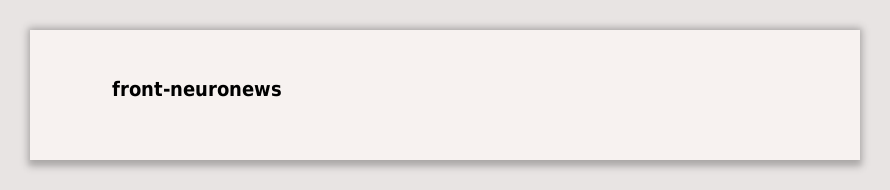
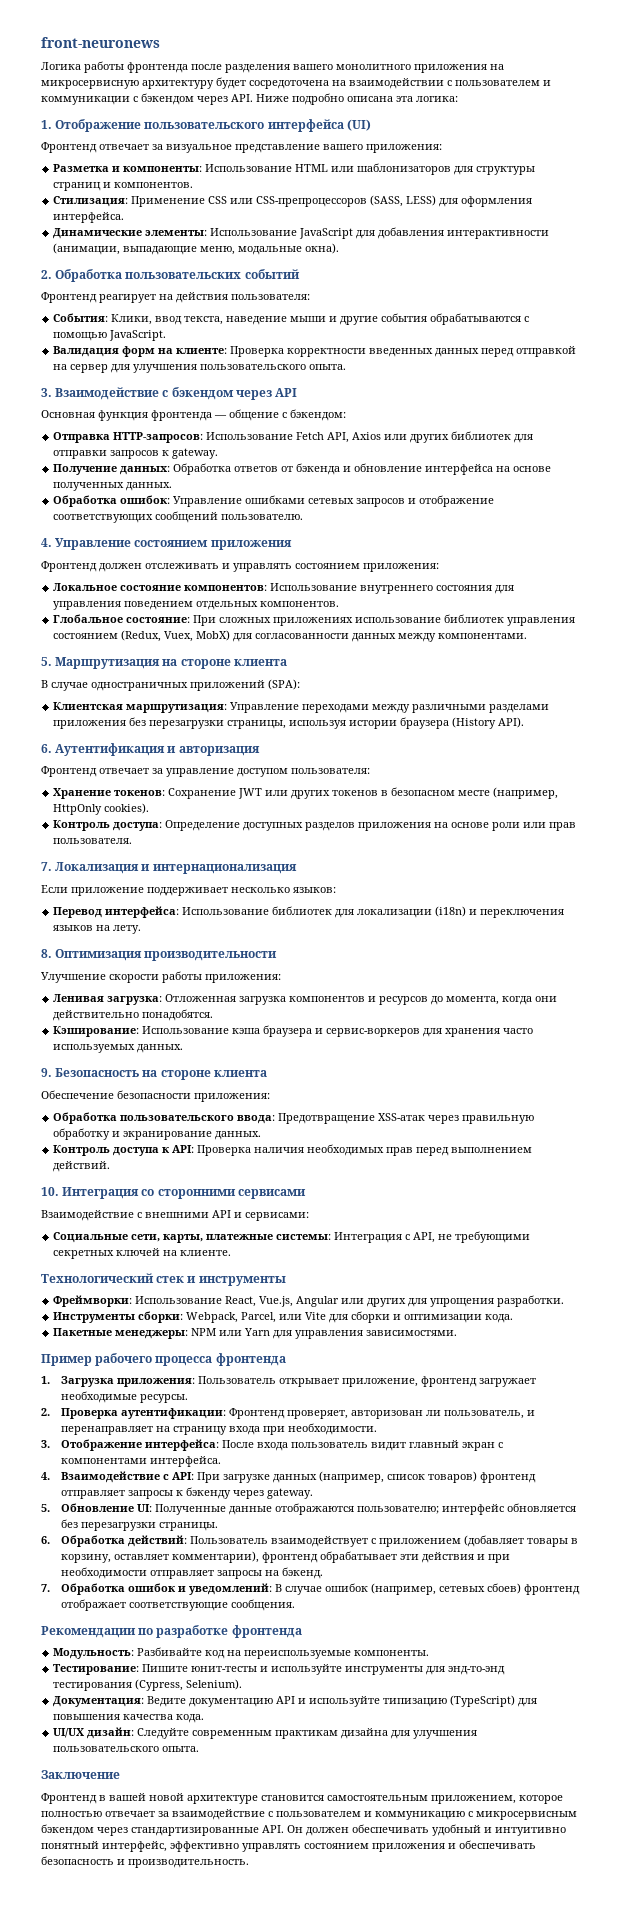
+ Логика работы фронтенда после разделения вашего монолитного приложения на микросервисную архитектуру будет сосредоточена на взаимодействии с пользователем и коммуникации с бэкендом через API. Ниже подробно описана эта логика:
+ 1. Отображение пользовательского интерфейса (UI)
+ Фронтенд отвечает за визуальное представление вашего приложения:
+ Разметка и компоненты: Использование HTML или шаблонизаторов для структуры страниц и компонентов.
+ Стилизация: Применение CSS или CSS-препроцессоров (SASS, LESS) для оформления интерфейса.
+ Динамические элементы: Использование JavaScript для добавления интерактивности (анимации, выпадающие меню, модальные окна).
+ 2. Обработка пользовательских событий
+ Фронтенд реагирует на действия пользователя:
+ События: Клики, ввод текста, наведение мыши и другие события обрабатываются с помощью JavaScript.
+ Валидация форм на клиенте: Проверка корректности введенных данных перед отправкой на сервер для улучшения пользовательского опыта.
+ 3. Взаимодействие с бэкендом через API
+ Основная функция фронтенда — общение с бэкендом:
+ Отправка HTTP-запросов: Использование Fetch API, Axios или других библиотек для отправки запросов к gateway.
+ Получение данных: Обработка ответов от бэкенда и обновление интерфейса на основе полученных данных.
+ Обработка ошибок: Управление ошибками сетевых запросов и отображение соответствующих сообщений пользователю.
+ 4. Управление состоянием приложения
+ Фронтенд должен отслеживать и управлять состоянием приложения:
+ Локальное состояние компонентов: Использование внутреннего состояния для управления поведением отдельных компонентов.
+ Глобальное состояние: При сложных приложениях использование библиотек управления состоянием (Redux, Vuex, MobX) для согласованности данных между компонентами.
+ 5. Маршрутизация на стороне клиента
+ В случае одностраничных приложений (SPA):
+ Клиентская маршрутизация: Управление переходами между различными разделами приложения без перезагрузки страницы, используя истории браузера (History API).
+ 6. Аутентификация и авторизация
+ Фронтенд отвечает за управление доступом пользователя:
+ Хранение токенов: Сохранение JWT или других токенов в безопасном месте (например, HttpOnly cookies).
+ Контроль доступа: Определение доступных разделов приложения на основе роли или прав пользователя.
+ 7. Локализация и интернационализация
+ Если приложение поддерживает несколько языков:
+ Перевод интерфейса: Использование библиотек для локализации (i18n) и переключения языков на лету.
+ 8. Оптимизация производительности
+ Улучшение скорости работы приложения:
+ Ленивая загрузка: Отложенная загрузка компонентов и ресурсов до момента, когда они действительно понадобятся.
+ Кэширование: Использование кэша браузера и сервис-воркеров для хранения часто используемых данных.
+ 9. Безопасность на стороне клиента
+ Обеспечение безопасности приложения:
+ Обработка пользовательского ввода: Предотвращение XSS-атак через правильную обработку и экранирование данных.
+ Контроль доступа к API: Проверка наличия необходимых прав перед выполнением действий.
+ 10. Интеграция со сторонними сервисами
+ Взаимодействие с внешними API и сервисами:
+ Социальные сети, карты, платежные системы: Интеграция с API, не требующими секретных ключей на клиенте.
+ Технологический стек и инструменты
+ Фреймворки: Использование React, Vue.js, Angular или других для упрощения разработки.
+ Инструменты сборки: Webpack, Parcel, или Vite для сборки и оптимизации кода.
+ Пакетные менеджеры: NPM или Yarn для управления зависимостями.
+ Пример рабочего процесса фронтенда
+ 1. Загрузка приложения: Пользователь открывает приложение, фронтенд загружает необходимые ресурсы.
+ 2. Проверка аутентификации: Фронтенд проверяет, авторизован ли пользователь, и перенаправляет на страницу входа при необходимости.
+ 3. Отображение интерфейса: После входа пользователь видит главный экран с компонентами интерфейса.
+ 4. Взаимодействие с API: При загрузке данных (например, список товаров) фронтенд отправляет запросы к бэкенду через gateway.
+ 5. Обновление UI: Полученные данные отображаются пользователю; интерфейс обновляется без перезагрузки страницы.
+ 6. Обработка действий: Пользователь взаимодействует с приложением (добавляет товары в корзину, оставляет комментарии), фронтенд обрабатывает эти действия и при необходимости отправляет запросы на бэкенд.
+ 7. Обработка ошибок и уведомлений: В случае ошибок (например, сетевых сбоев) фронтенд отображает соответствующие сообщения.
+ Рекомендации по разработке фронтенда
+ Модульность: Разбивайте код на переиспользуемые компоненты.
+ Тестирование: Пишите юнит-тесты и используйте инструменты для энд-то-энд тестирования (Cypress, Selenium).
+ Документация: Ведите документацию API и используйте типизацию (TypeScript) для повышения качества кода.
+ UI/UX дизайн: Следуйте современным практикам дизайна для улучшения пользовательского опыта.
+ Заключение
+ Фронтенд в вашей новой архитектуре становится самостоятельным приложением, которое полностью отвечает за взаимодействие с пользователем и коммуникацию с микросервисным бэкендом через стандартизированные API. Он должен обеспечивать удобный и интуитивно понятный интерфейс, эффективно управлять состоянием приложения и обеспечивать безопасность и производительность.

